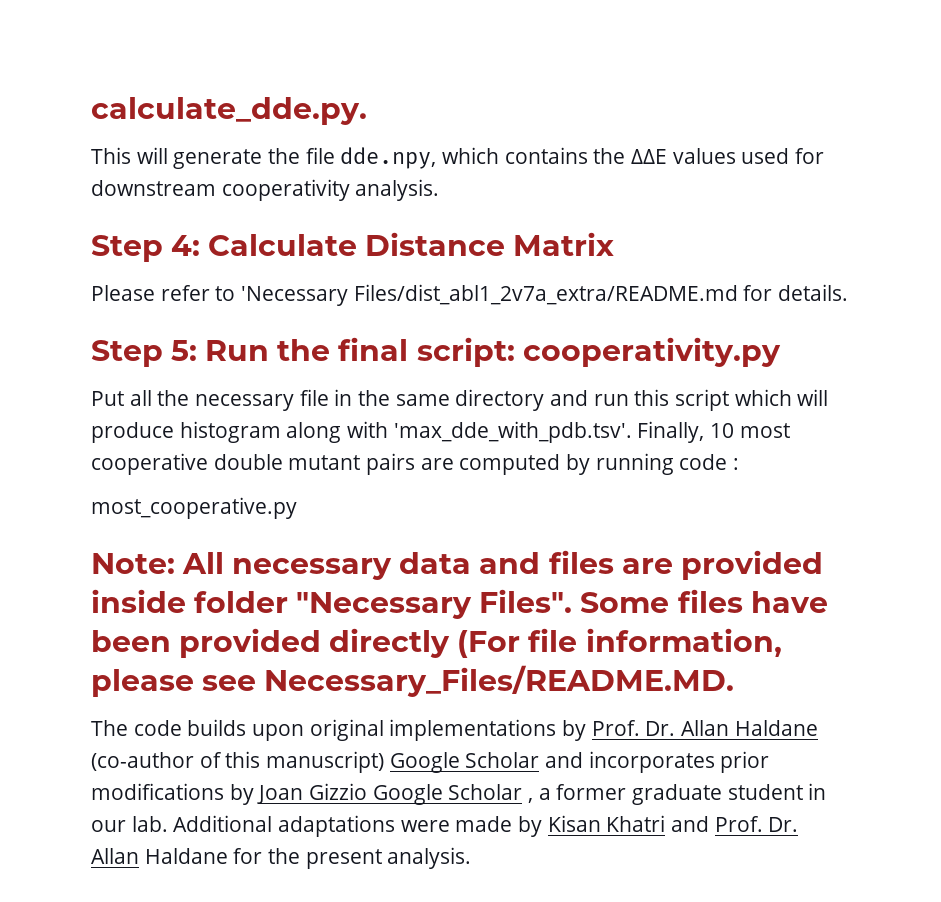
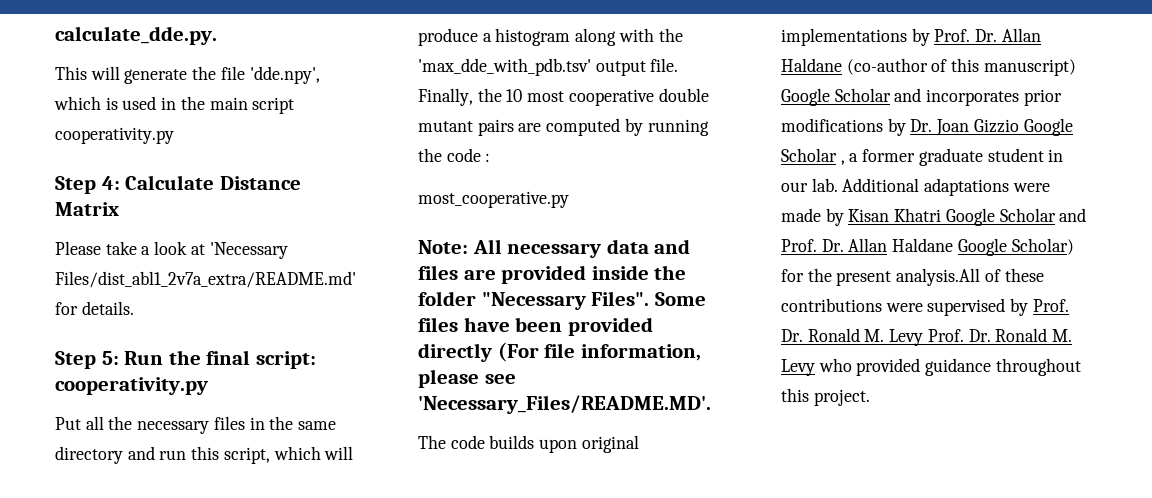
- This will generate the file dde.npy, which contains the ΔΔE values used for downstream cooperativity analysis.
+ This will generate the file 'dde.npy', which is used in the main script cooperativity.py
- Please refer to 'Necessary Files/dist_abl1_2v7a_extra/README.md for details.
+ Please take a look at 'Necessary Files/dist_abl1_2v7a_extra/README.md' for details.
- Put all the necessary file in the same directory and run this script which will produce histogram along with 'max_dde_with_pdb.tsv'. Finally, 10 most cooperative double mutant pairs are computed by running code :
+ Put all the necessary files in the same directory and run this script, which will produce a histogram along with the 'max_dde_with_pdb.tsv' output file. Finally, the 10 most cooperative double mutant pairs are computed by running the code :
- Note: All necessary data and files are provided inside folder "Necessary Files".
+ Note: All necessary data and files are provided inside the folder "Necessary Files".
- Some files have been provided directly (For file information, please see Necessary_Files/README.MD.
+ Some files have been provided directly (For file information, please see 'Necessary_Files/README.MD'.
- The code builds upon original implementations by Prof. Dr. Allan Haldane (co-author of this manuscript) Google Scholar and incorporates prior modifications by Joan Gizzio Google Scholar , a former graduate student in our lab.
+ The code builds upon original implementations by Prof. Dr. Allan Haldane (co-author of this manuscript) Google Scholar and incorporates prior modifications by Dr. Joan Gizzio Google Scholar , a former graduate student in our lab.
- Additional adaptations were made by Kisan Khatri and Prof. Dr. Allan Haldane for the present analysis.
+ Additional adaptations were made by Kisan Khatri Google Scholar and Prof. Dr. Allan Haldane Google Scholar) for the present analysis.All of these contributions were supervised by Prof. Dr. Ronald M. Levy Prof. Dr. Ronald M. Levy who provided guidance throughout this project.

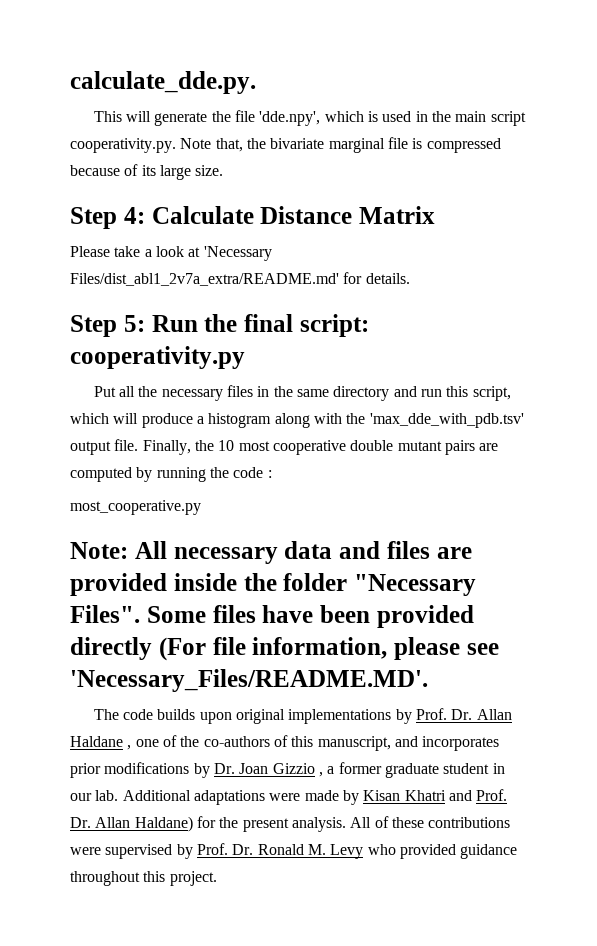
- This will generate the file 'dde.npy', which is used in the main script cooperativity.py
+ This will generate the file 'dde.npy', which is used in the main script cooperativity.py. Note that, the bivariate marginal file is compressed because of its large size.
- The code builds upon original implementations by Prof. Dr. Allan Haldane (co-author of this manuscript) Google Scholar and incorporates prior modifications by Dr. Joan Gizzio Google Scholar , a former graduate student in our lab.
+ The code builds upon original implementations by Prof. Dr. Allan Haldane , one of the co-authors of this manuscript, and incorporates prior modifications by Dr. Joan Gizzio , a former graduate student in our lab.
- Additional adaptations were made by Kisan Khatri Google Scholar and Prof. Dr. Allan Haldane Google Scholar) for the present analysis.All of these contributions were supervised by Prof. Dr. Ronald M. Levy Prof. Dr. Ronald M. Levy who provided guidance throughout this project.
+ Additional adaptations were made by Kisan Khatri and Prof. Dr. Allan Haldane) for the present analysis. All of these contributions were supervised by Prof. Dr. Ronald M. Levy who provided guidance throughout this project.

